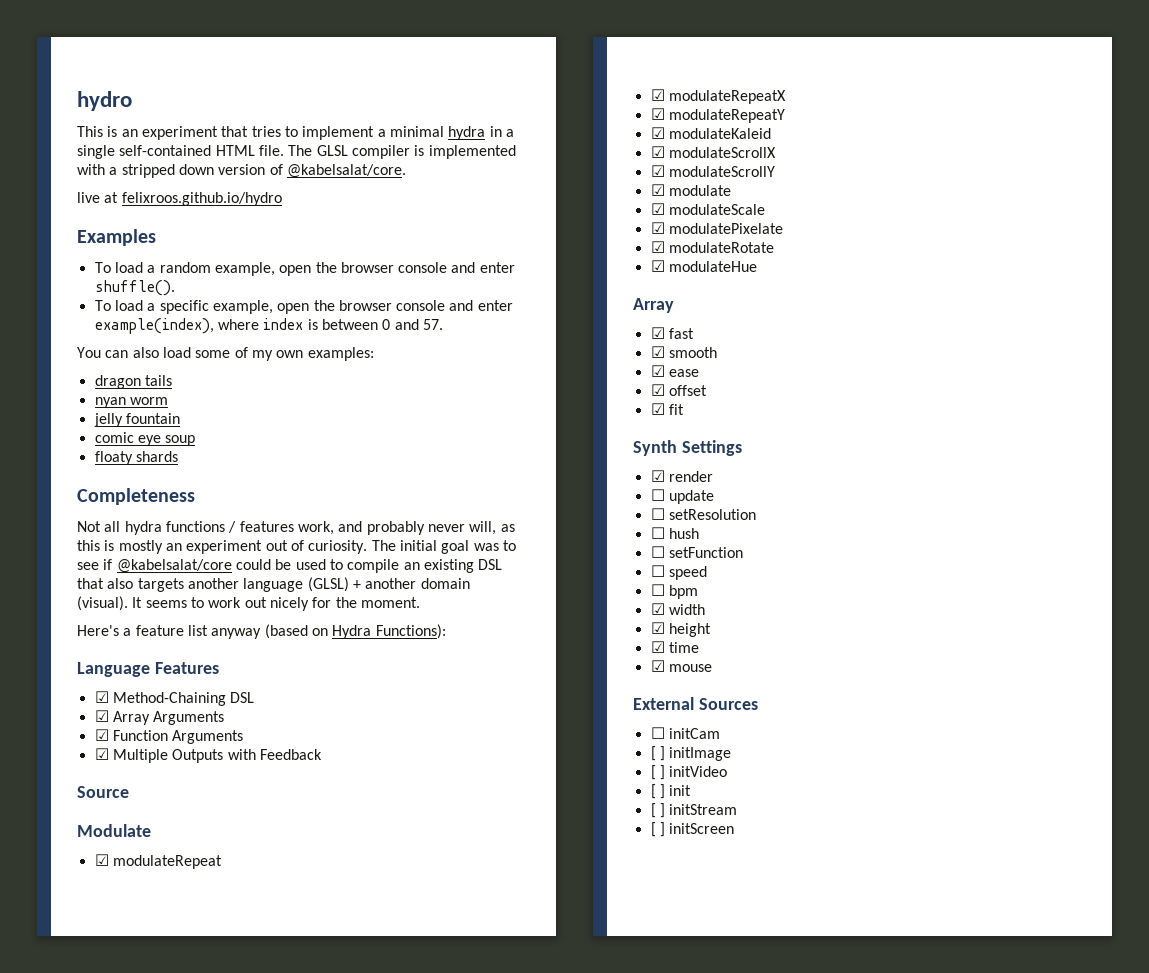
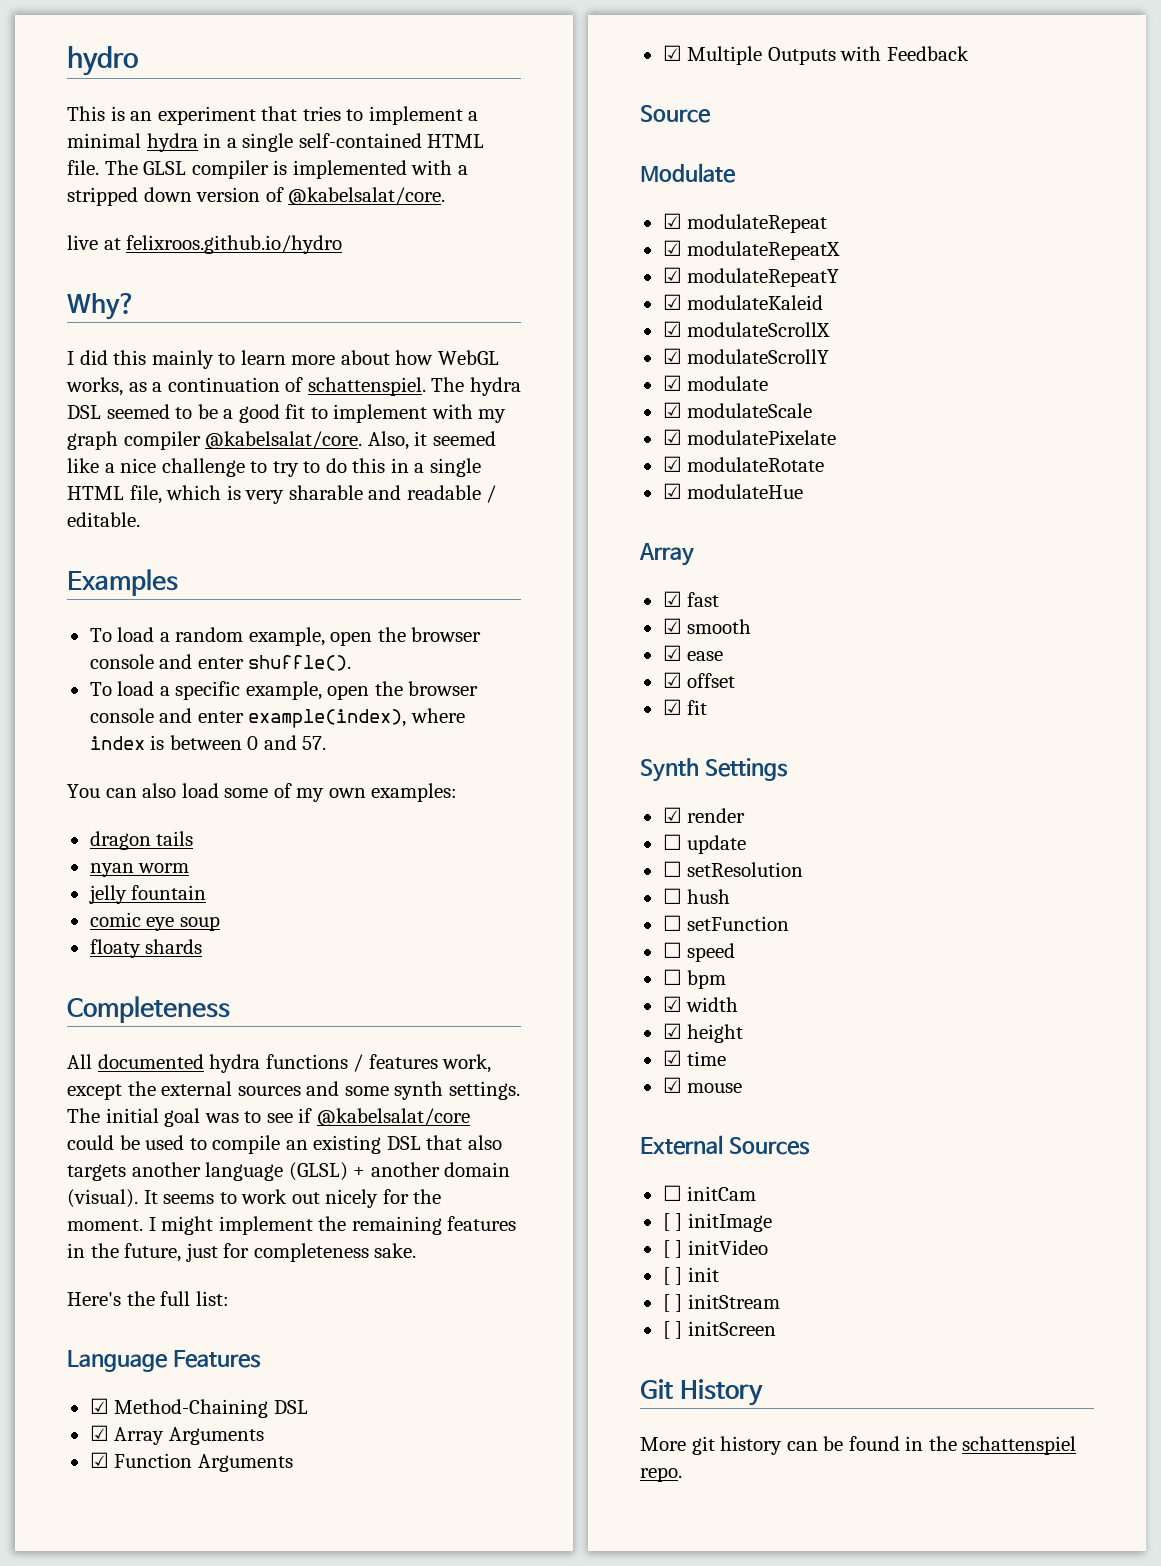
+ Why?
+ I did this mainly to learn more about how WebGL works, as a continuation of schattenspiel. The hydra DSL seemed to be a good fit to implement with my graph compiler @kabelsalat/core. Also, it seemed like a nice challenge to try to do this in a single HTML file, which is very sharable and readable / editable.
- Not all hydra functions / features work, and probably never will, as this is mostly an experiment out of curiosity.
+ All documented hydra functions / features work, except the external sources and some synth settings.
- It seems to work out nicely for the moment.
- Here's a feature list anyway (based on Hydra Functions):
+ It seems to work out nicely for the moment. I might implement the remaining features in the future, just for completeness sake.
+ Here's the full list:
+ Git History
+ More git history can be found in the schattenspiel repo.

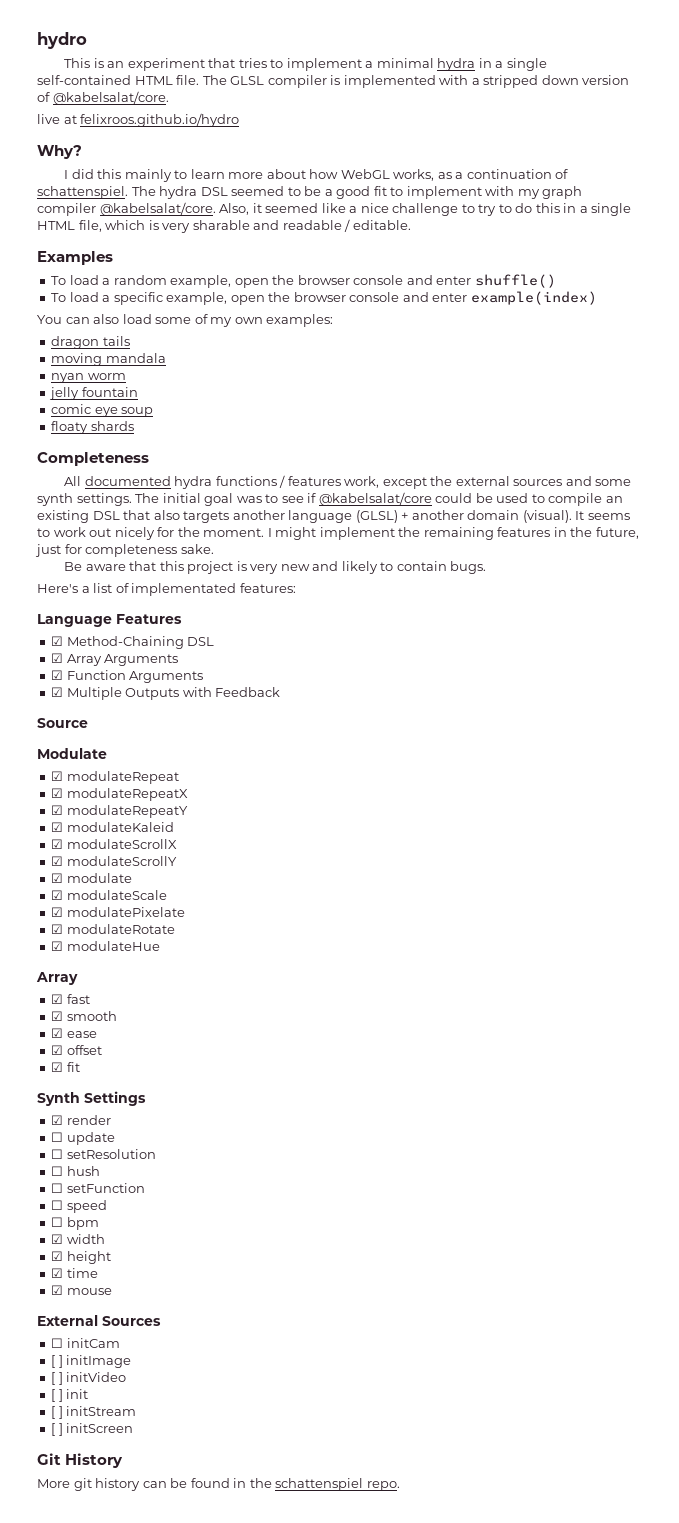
- To load a random example, open the browser console and enter shuffle().
+ To load a random example, open the browser console and enter shuffle()
- To load a specific example, open the browser console and enter example(index), where index is between 0 and 57.
+ To load a specific example, open the browser console and enter example(index)
+ moving mandala
- Here's the full list:
+ Be aware that this project is very new and likely to contain bugs.
+ Here's a list of implementated features:

